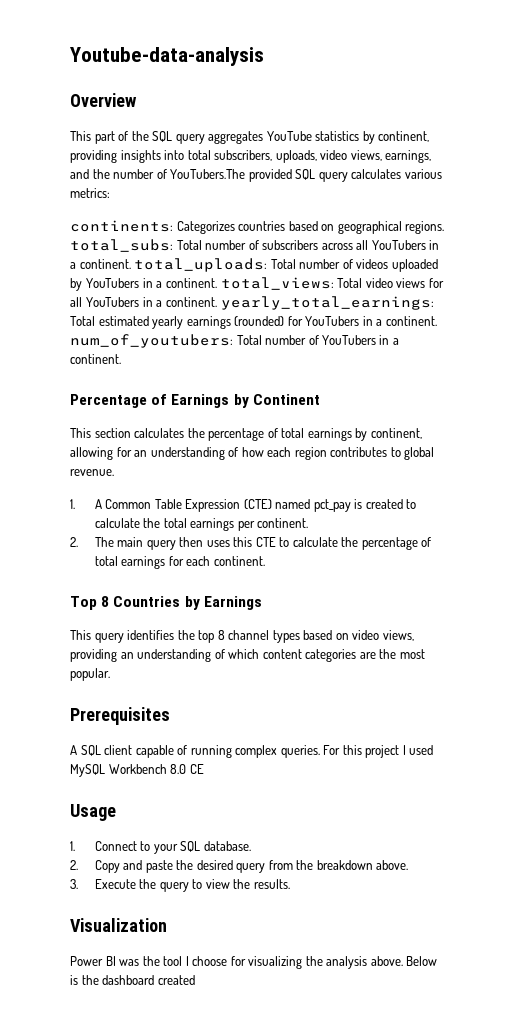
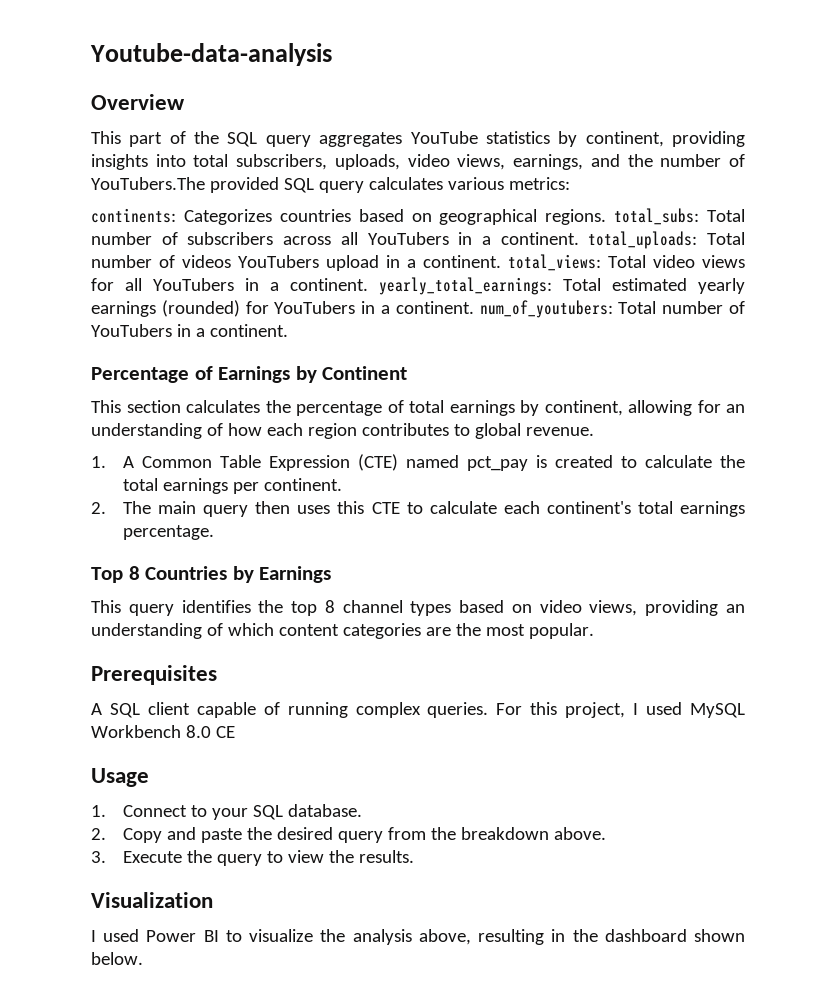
- continents: Categorizes countries based on geographical regions. total_subs: Total number of subscribers across all YouTubers in a continent. total_uploads: Total number of videos uploaded by YouTubers in a continent. total_views: Total video views for all YouTubers in a continent. yearly_total_earnings: Total estimated yearly earnings (rounded) for YouTubers in a continent. num_of_youtubers: Total number of YouTubers in a continent.
+ continents: Categorizes countries based on geographical regions. total_subs: Total number of subscribers across all YouTubers in a continent. total_uploads: Total number of videos YouTubers upload in a continent. total_views: Total video views for all YouTubers in a continent. yearly_total_earnings: Total estimated yearly earnings (rounded) for YouTubers in a continent. num_of_youtubers: Total number of YouTubers in a continent.
- 2. The main query then uses this CTE to calculate the percentage of total earnings for each continent.
+ 2. The main query then uses this CTE to calculate each continent's total earnings percentage.
- For this project I used MySQL Workbench 8.0 CE
+ For this project, I used MySQL Workbench 8.0 CE
- Power BI was the tool I choose for visualizing the analysis above. Below is the dashboard created
+ I used Power BI to visualize the analysis above, resulting in the dashboard shown below.

